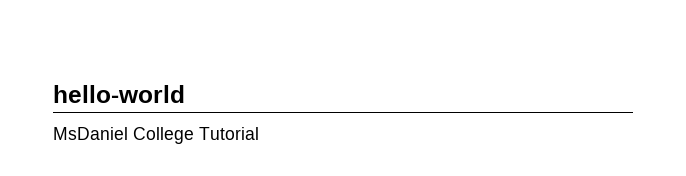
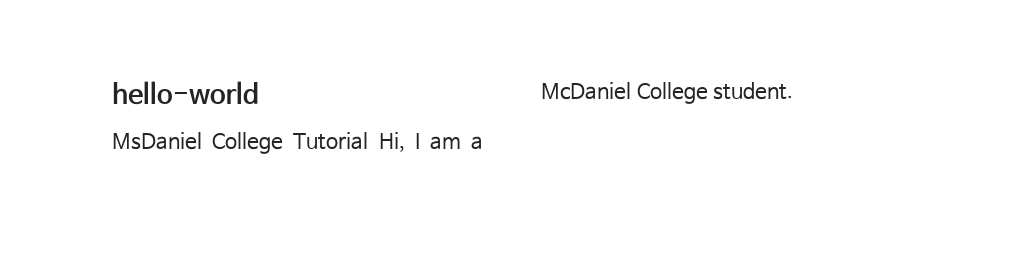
- MsDaniel College Tutorial
+ MsDaniel College Tutorial Hi, I am a McDaniel College student.

